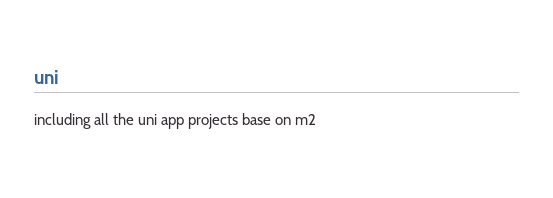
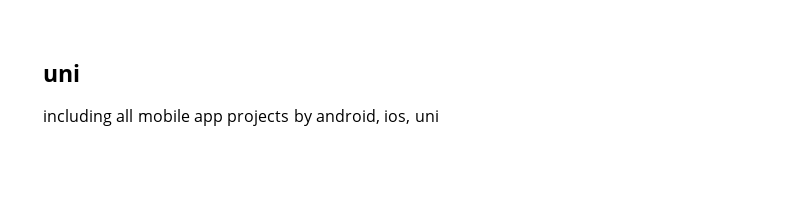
- including all the uni app projects base on m2
+ including all mobile app projects by android, ios, uni

